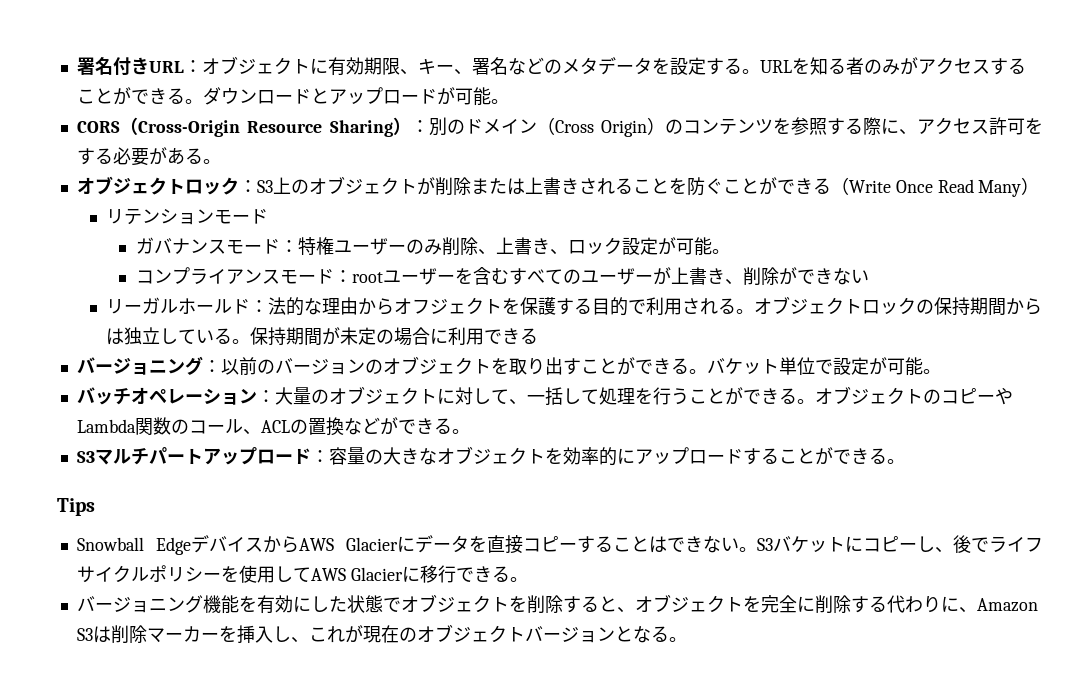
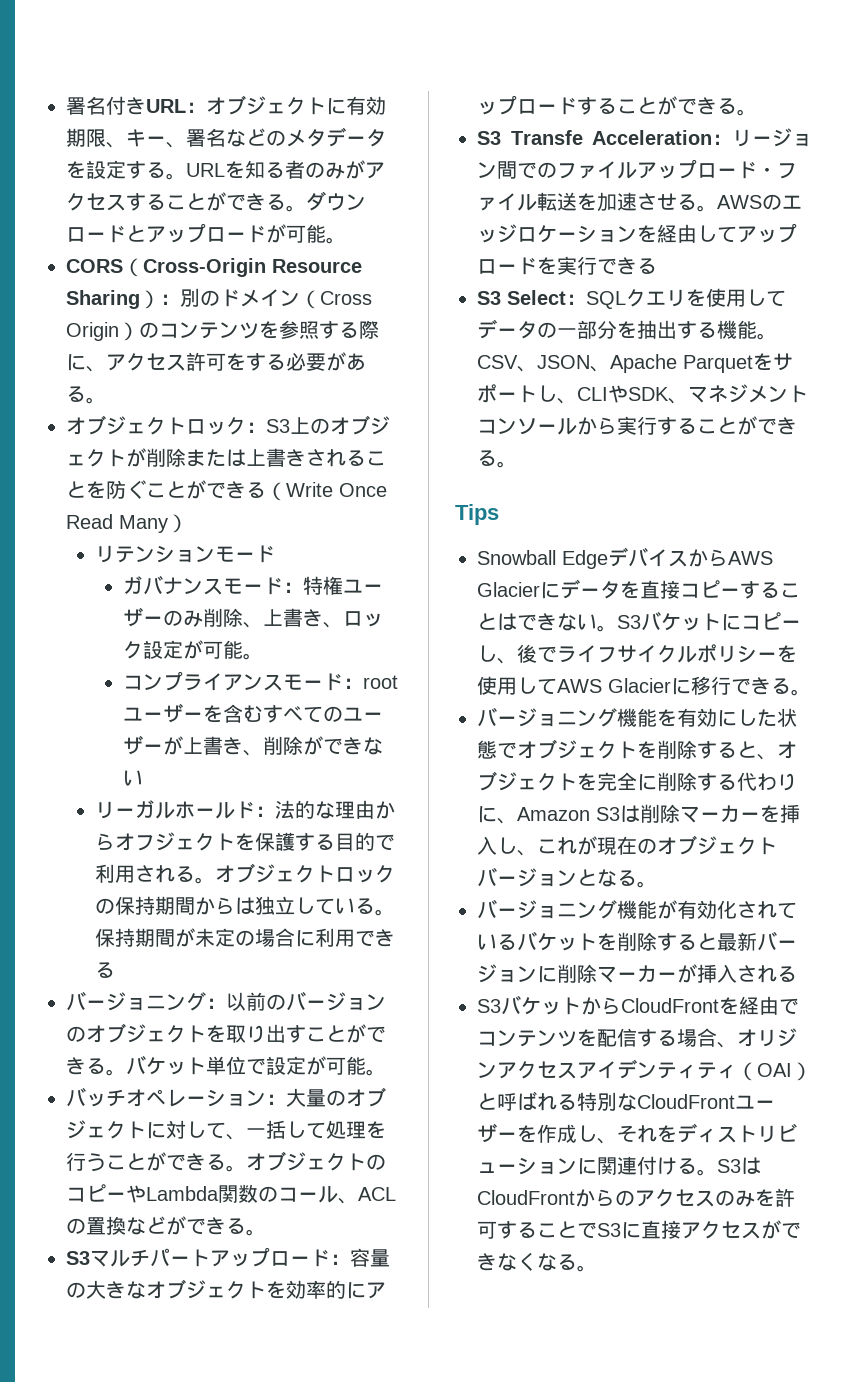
+ S3 Transfe Acceleration：リージョン間でのファイルアップロード・ファイル転送を加速させる。AWSのエッジロケーションを経由してアップロードを実行できる
+ S3 Select：SQLクエリを使用してデータの一部分を抽出する機能。CSV、JSON、Apache Parquetをサポートし、CLIやSDK、マネジメントコンソールから実行することができる。
+ バージョニング機能が有効化されているバケットを削除すると最新バージョンに削除マーカーが挿入される
+ S3バケットからCloudFrontを経由でコンテンツを配信する場合、オリジンアクセスアイデンティティ（OAI）と呼ばれる特別なCloudFrontユーザーを作成し、それをディストリビューションに関連付ける。S3はCloudFrontからのアクセスのみを許可することでS3に直接アクセスができなくなる。

